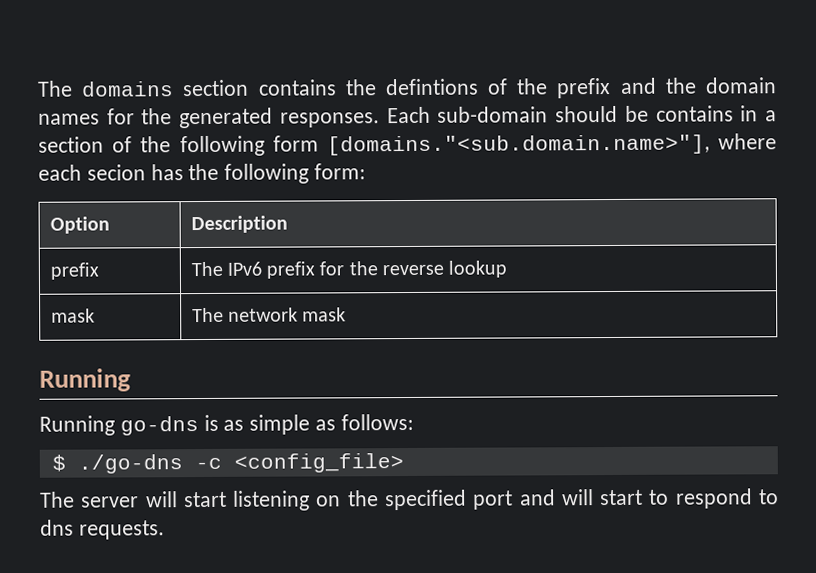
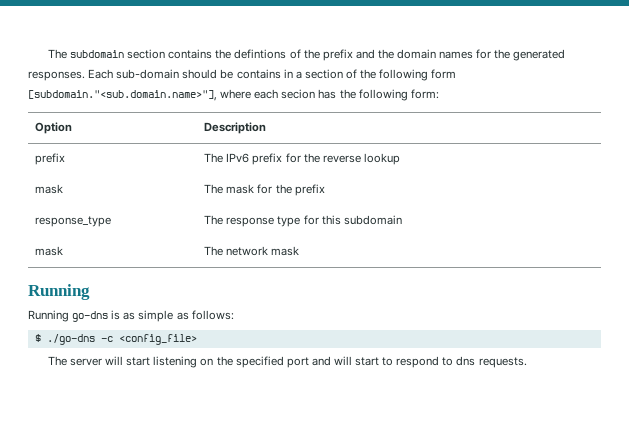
- The domains section contains the defintions of the prefix and the domain names for the generated responses.
+ The subdomain section contains the defintions of the prefix and the domain names for the generated responses.
- Each sub-domain should be contains in a section of the following form [domains."<sub.domain.name>"], where each secion has the following form:
+ Each sub-domain should be contains in a section of the following form [subdomain."<sub.domain.name>"], where each secion has the following form:
+ mask | The mask for the prefix
+ response_type | The response type for this subdomain

